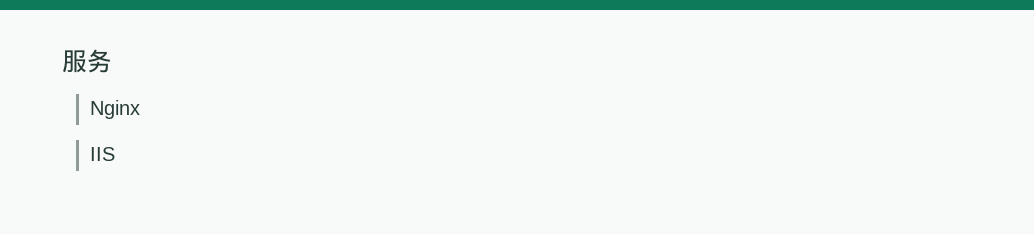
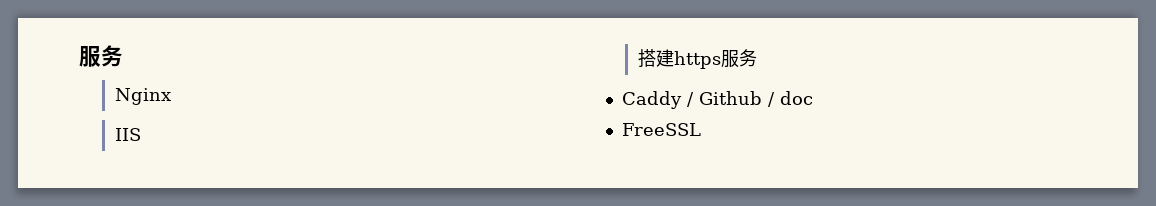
+ 搭建https服务
+ Caddy / Github / doc
+ FreeSSL

